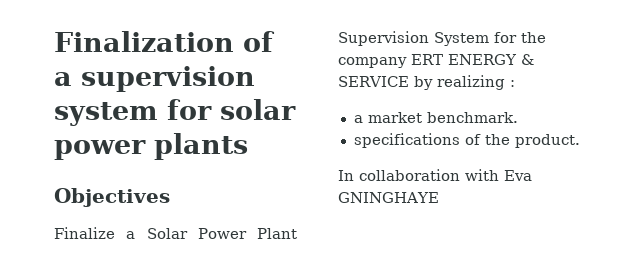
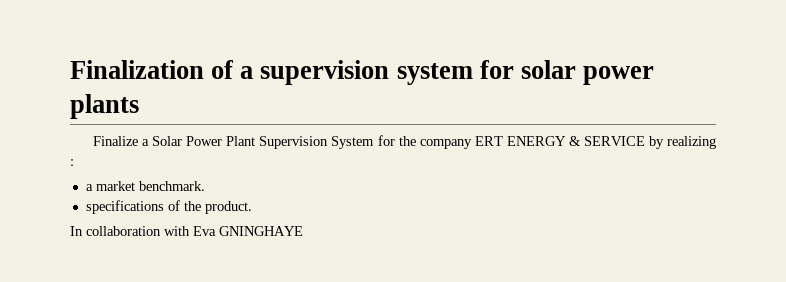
- Objectives

